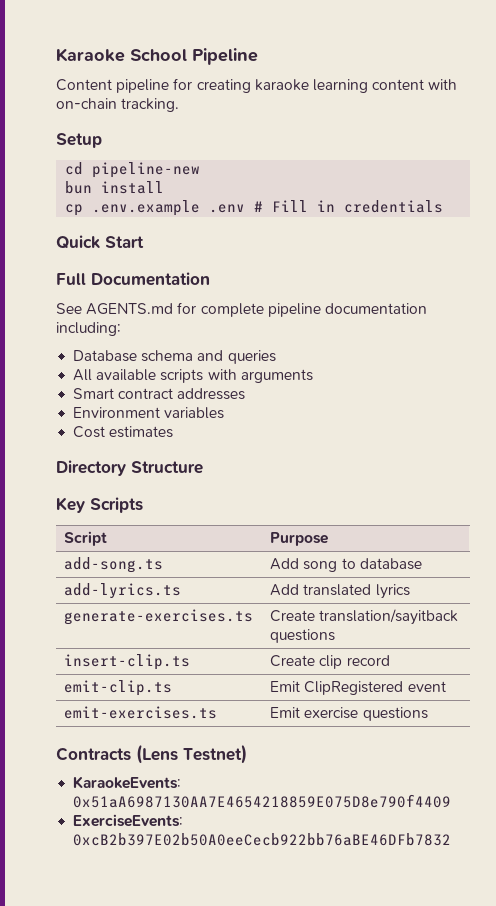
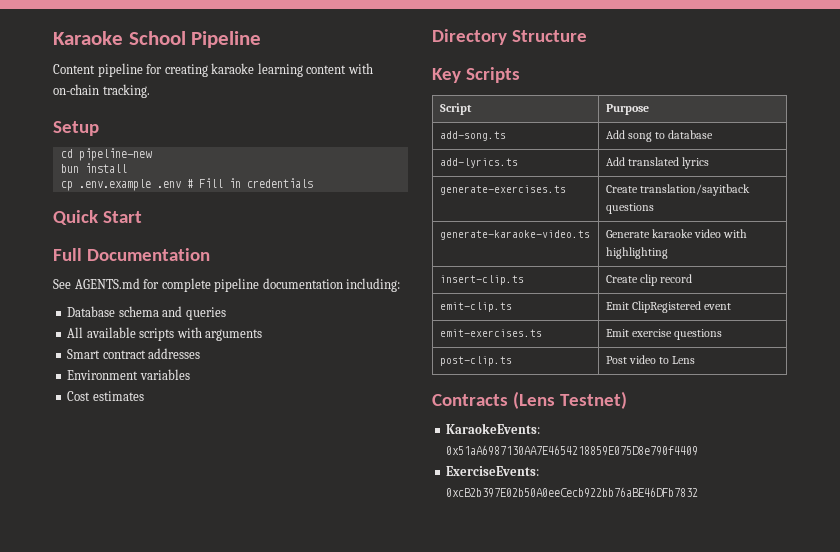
+ generate-karaoke-video.ts | Generate karaoke video with highlighting
+ post-clip.ts | Post video to Lens

